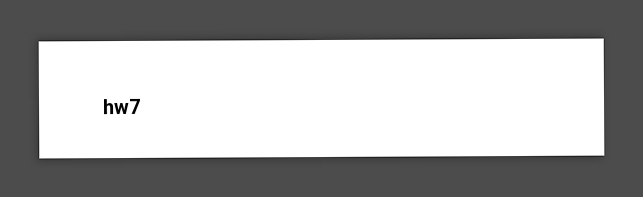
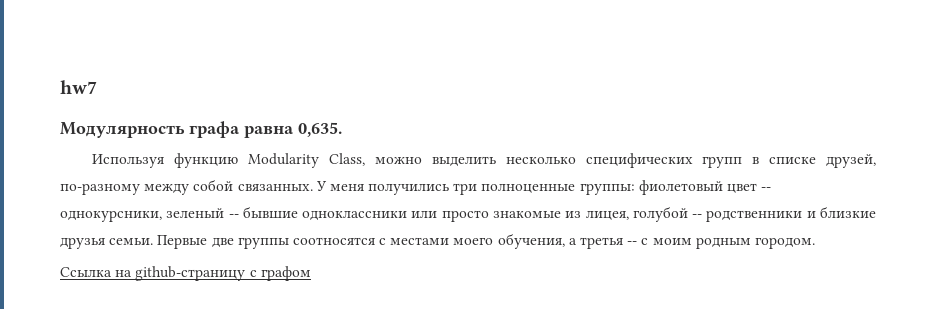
+ Модулярность графа равна 0,635.
+ Используя функцию Modularity Class, можно выделить несколько специфических групп в списке друзей, по-разному между собой связанных. У меня получились три полноценные группы: фиолетовый цвет -- однокурсники, зеленый -- бывшие одноклассники или просто знакомые из лицея, голубой -- родственники и близкие друзья семьи. Первые две группы соотносятся с местами моего обучения, а третья -- с моим родным городом.
+ Ссылка на github-страницу с графом

